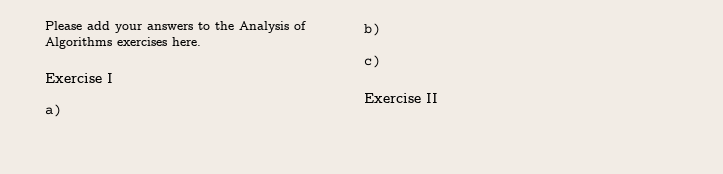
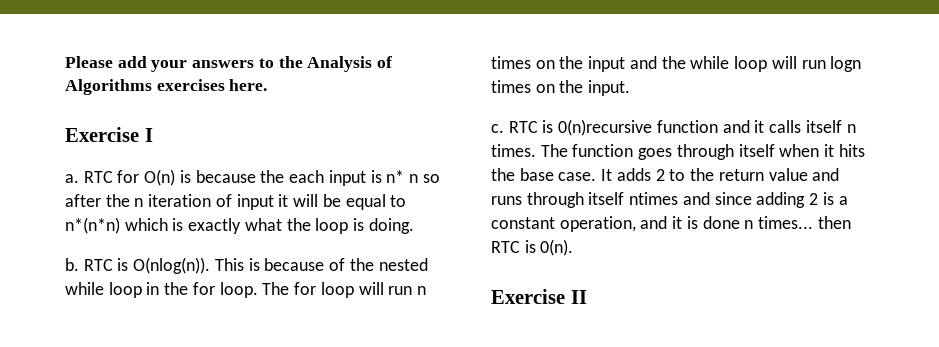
- a)
- b)
- c)
+ a. RTC for O(n) is because the each input is n* n so after the n iteration of input it will be equal to n*(n*n) which is exactly what the loop is doing.
+ b. RTC is O(nlog(n)). This is because of the nested while loop in the for loop. The for loop will run n times on the input and the while loop will run logn times on the input.
+ c. RTC is 0(n)recursive function and it calls itself n times. The function goes through itself when it hits the base case. It adds 2 to the return value and runs through itself ntimes and since adding 2 is a constant operation, and it is done n times... then RTC is 0(n).

